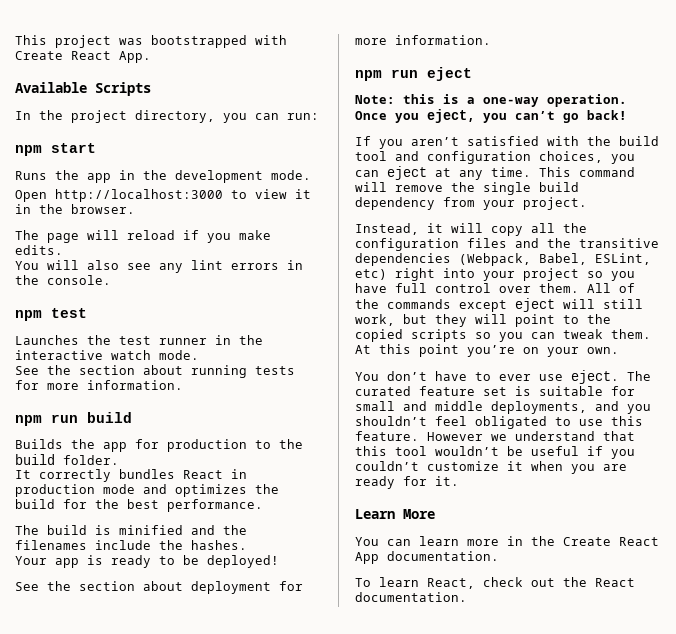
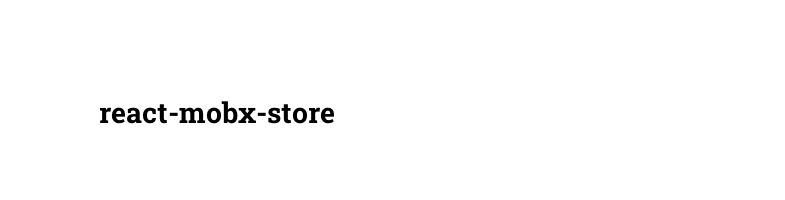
- This project was bootstrapped with Create React App.
- Available Scripts
- In the project directory, you can run:
- npm start
- Runs the app in the development mode.
- Open http://localhost:3000 to view it in the browser.
- The page will reload if you make edits.
- You will also see any lint errors in the console.
- npm test
- Launches the test runner in the interactive watch mode.
- See the section about running tests for more information.
- npm run build
- Builds the app for production to the build folder.
- It correctly bundles React in production mode and optimizes the build for the best performance.
- The build is minified and the filenames include the hashes.
- Your app is ready to be deployed!
- See the section about deployment for more information.
- npm run eject
- Note: this is a one-way operation. Once you eject, you can’t go back!
- If you aren’t satisfied with the build tool and configuration choices, you can eject at any time. This command will remove the single build dependency from your project.
- Instead, it will copy all the configuration files and the transitive dependencies (Webpack, Babel, ESLint, etc) right into your project so you have full control over them. All of the commands except eject will still work, but they will point to the copied scripts so you can tweak them. At this point you’re on your own.
- You don’t have to ever use eject. The curated feature set is suitable for small and middle deployments, and you shouldn’t feel obligated to use this feature. However we understand that this tool wouldn’t be useful if you couldn’t customize it when you are ready for it.
- Learn More
- You can learn more in the Create React App documentation.
- To learn React, check out the React documentation.
+ react-mobx-store

